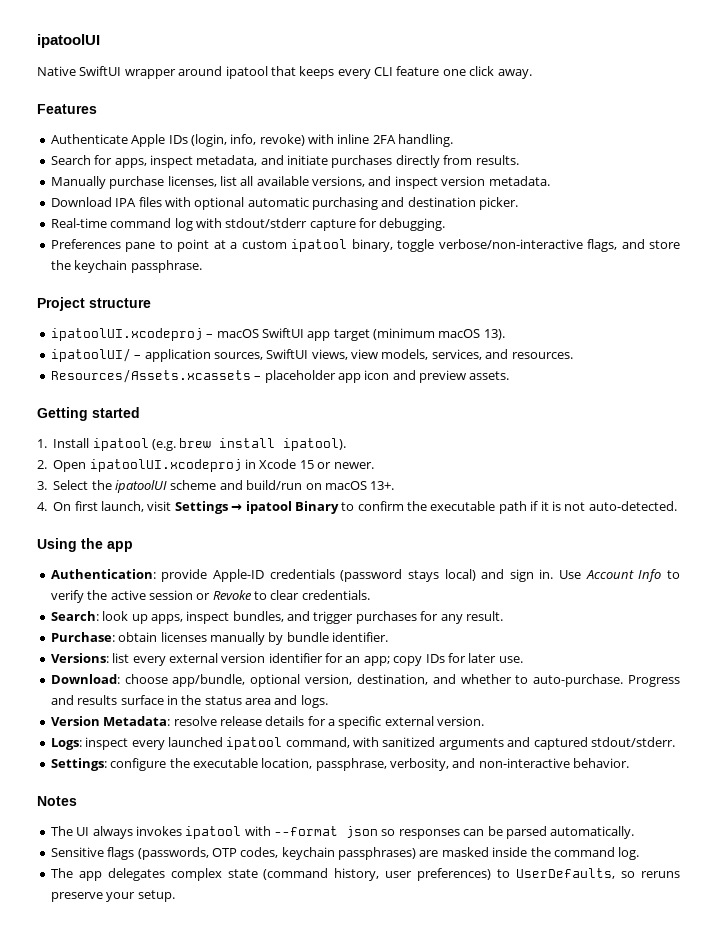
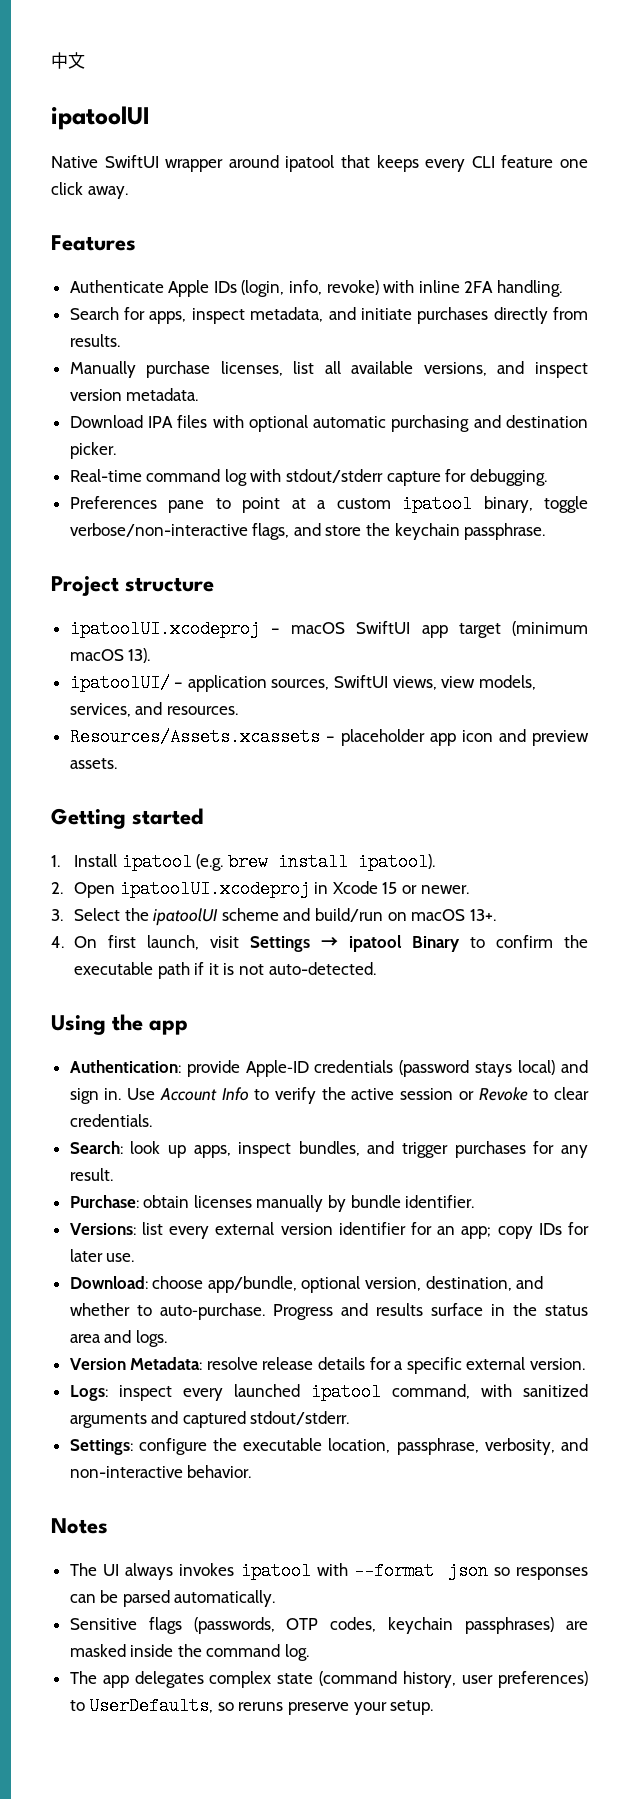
+ 中文

